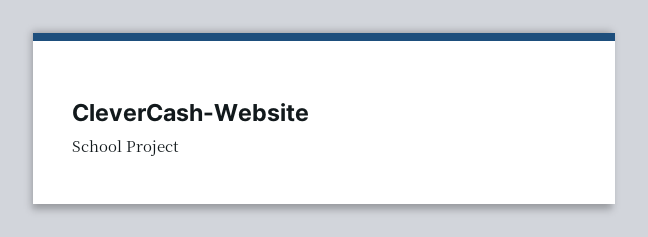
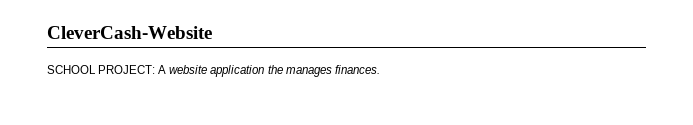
- School Project
+ SCHOOL PROJECT: A website application the manages finances.

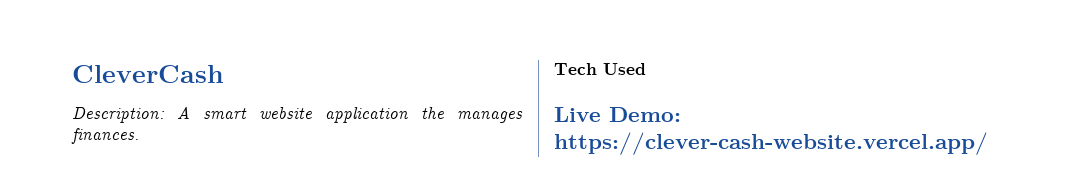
- CleverCash-Website
- SCHOOL PROJECT: A website application the manages finances.
+ CleverCash
+ Description: A smart website application the manages finances.
+ Tech Used
+ Live Demo: https://clever-cash-website.vercel.app/

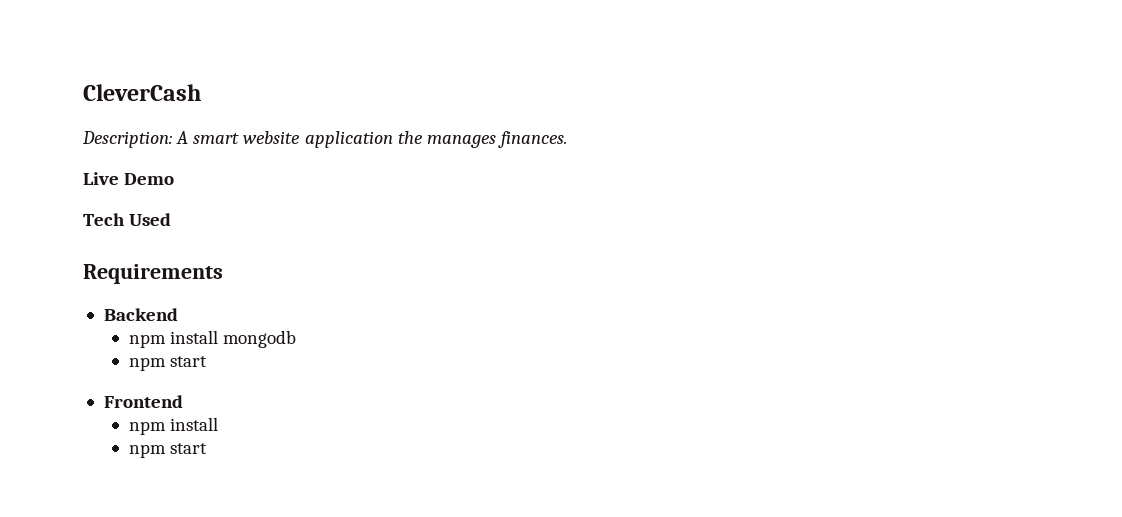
+ Live Demo
- Live Demo: https://clever-cash-website.vercel.app/
+ Requirements
+ Backend
+ npm install mongodb
+ npm start
+ Frontend
+ npm install
+ npm start

